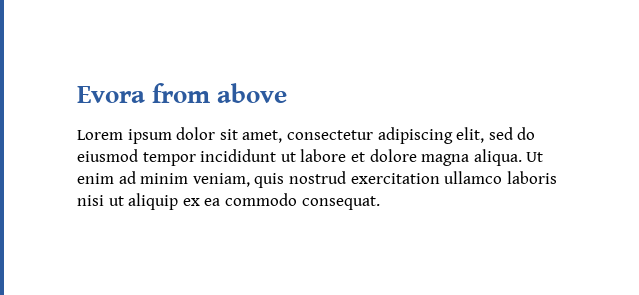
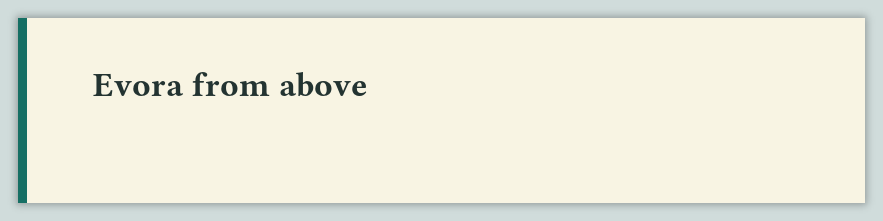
- Lorem ipsum dolor sit amet, consectetur adipiscing elit, sed do eiusmod tempor incididunt ut labore et dolore magna aliqua. Ut enim ad minim veniam, quis nostrud exercitation ullamco laboris nisi ut aliquip ex ea commodo consequat.

